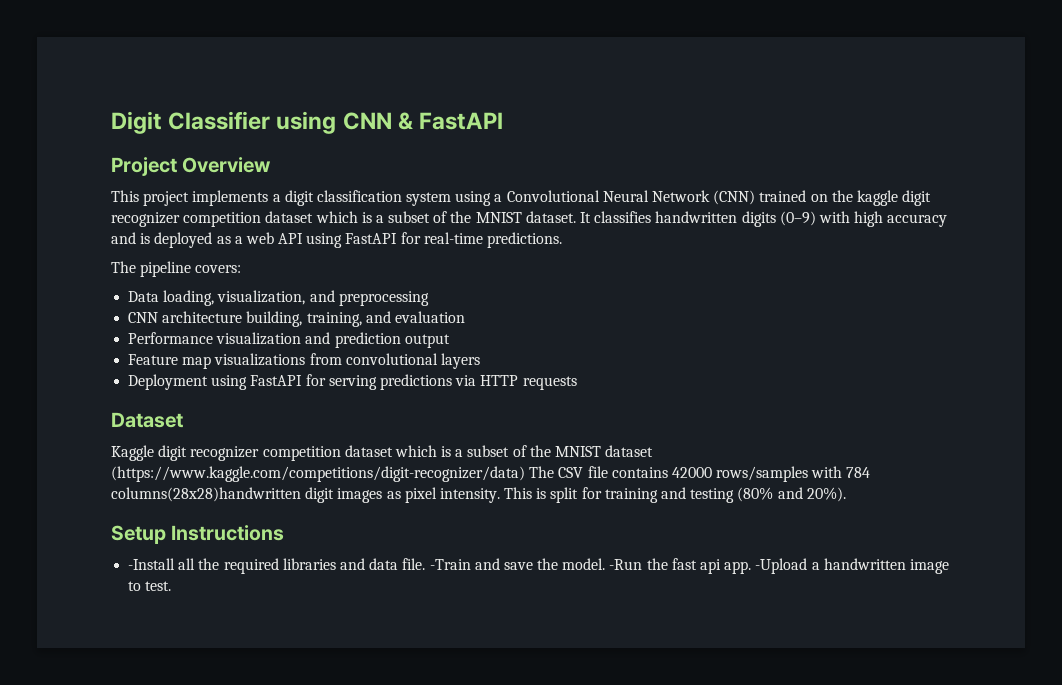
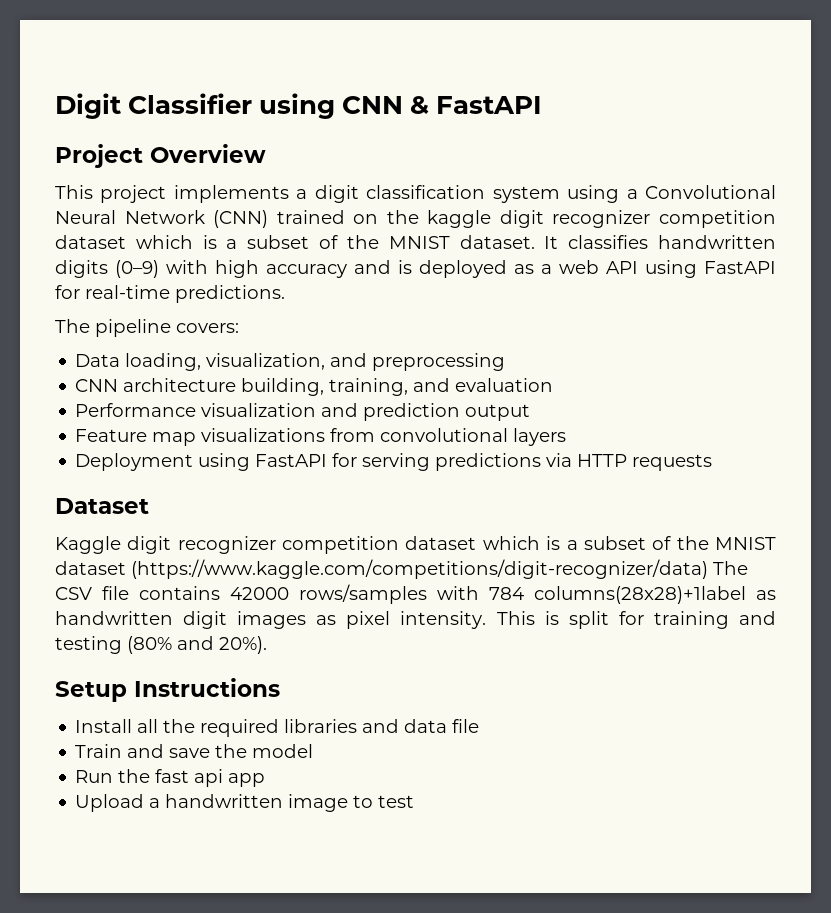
- Kaggle digit recognizer competition dataset which is a subset of the MNIST dataset (https://www.kaggle.com/competitions/digit-recognizer/data) The CSV file contains 42000 rows/samples with 784 columns(28x28)handwritten digit images as pixel intensity.
+ Kaggle digit recognizer competition dataset which is a subset of the MNIST dataset (https://www.kaggle.com/competitions/digit-recognizer/data) The CSV file contains 42000 rows/samples with 784 columns(28x28)+1label as handwritten digit images as pixel intensity.
- -Install all the required libraries and data file. -Train and save the model. -Run the fast api app. -Upload a handwritten image to test.
+ Install all the required libraries and data file
+ Train and save the model
+ Run the fast api app
+ Upload a handwritten image to test

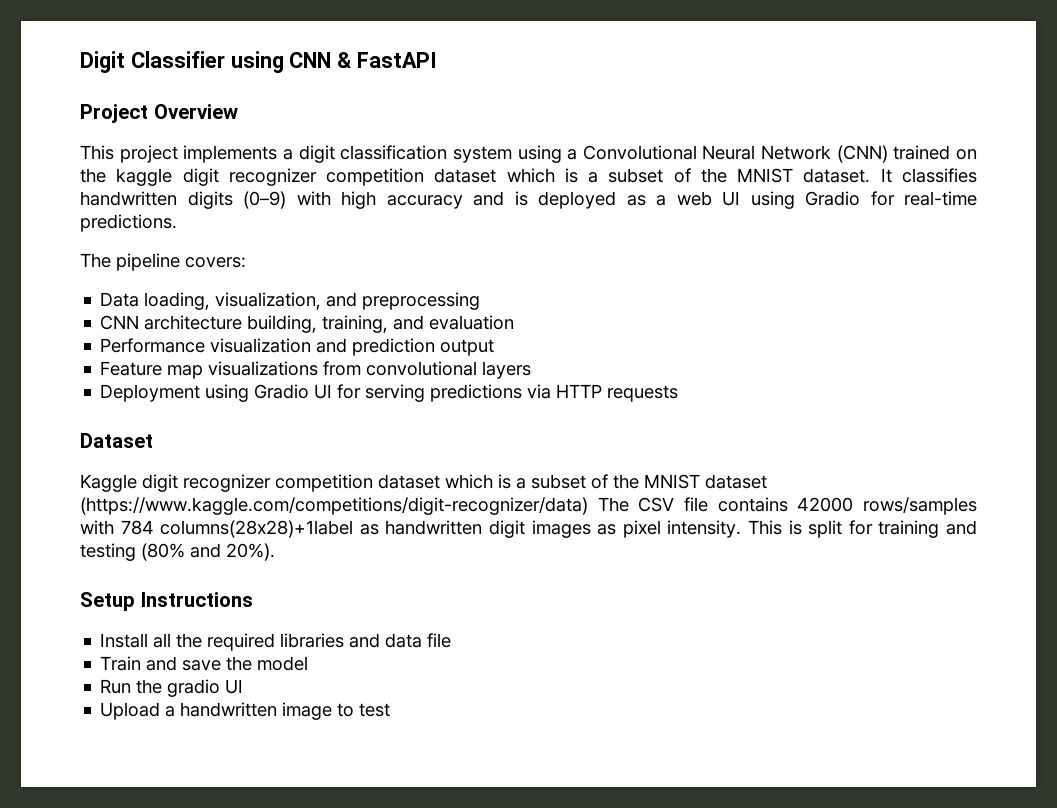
- It classifies handwritten digits (0–9) with high accuracy and is deployed as a web API using FastAPI for real-time predictions.
+ It classifies handwritten digits (0–9) with high accuracy and is deployed as a web UI using Gradio for real-time predictions.
- Deployment using FastAPI for serving predictions via HTTP requests
+ Deployment using Gradio UI for serving predictions via HTTP requests
- Run the fast api app
+ Run the gradio UI

